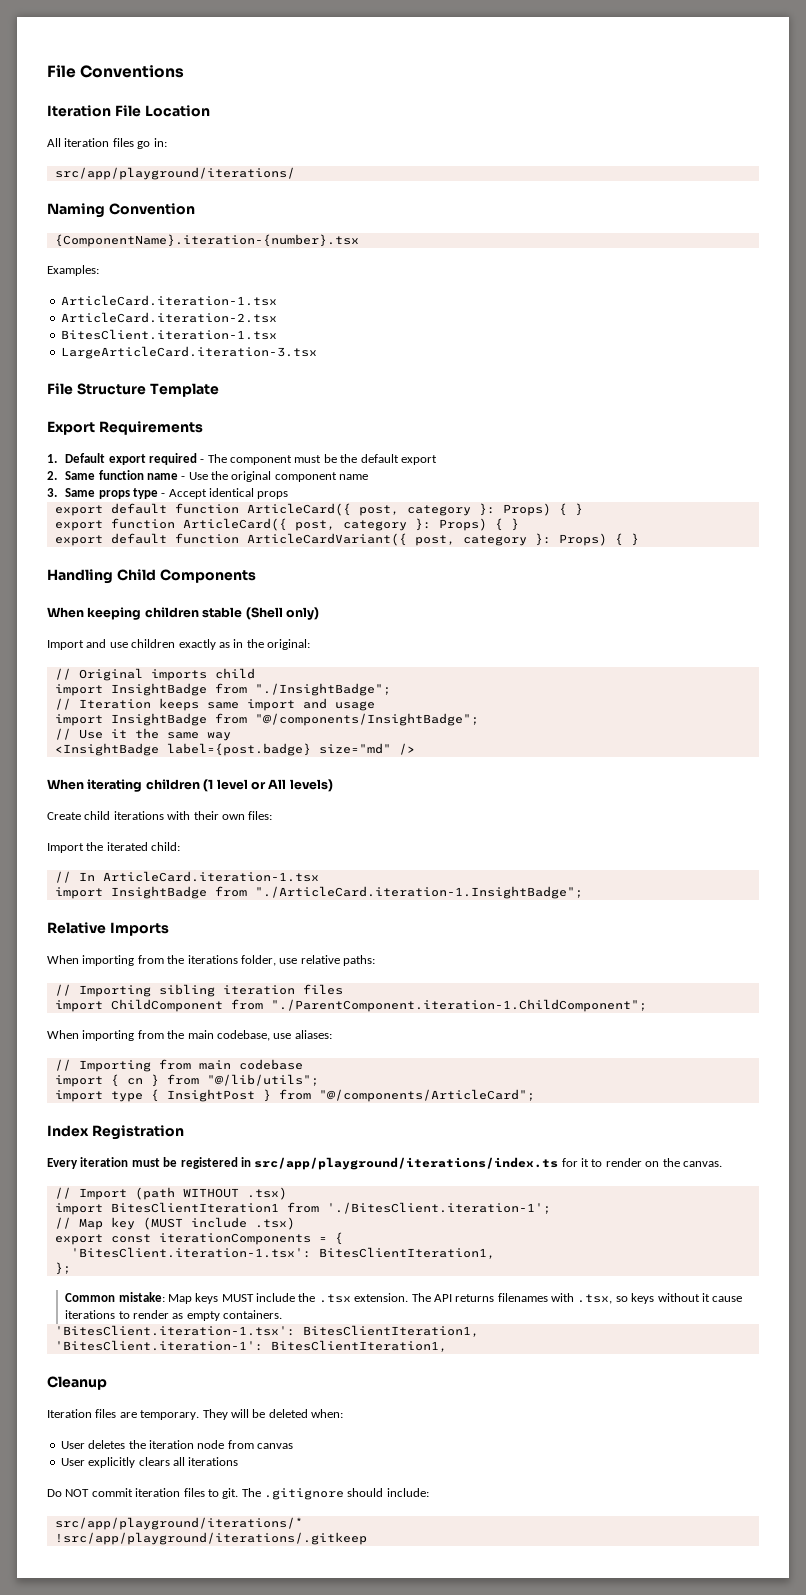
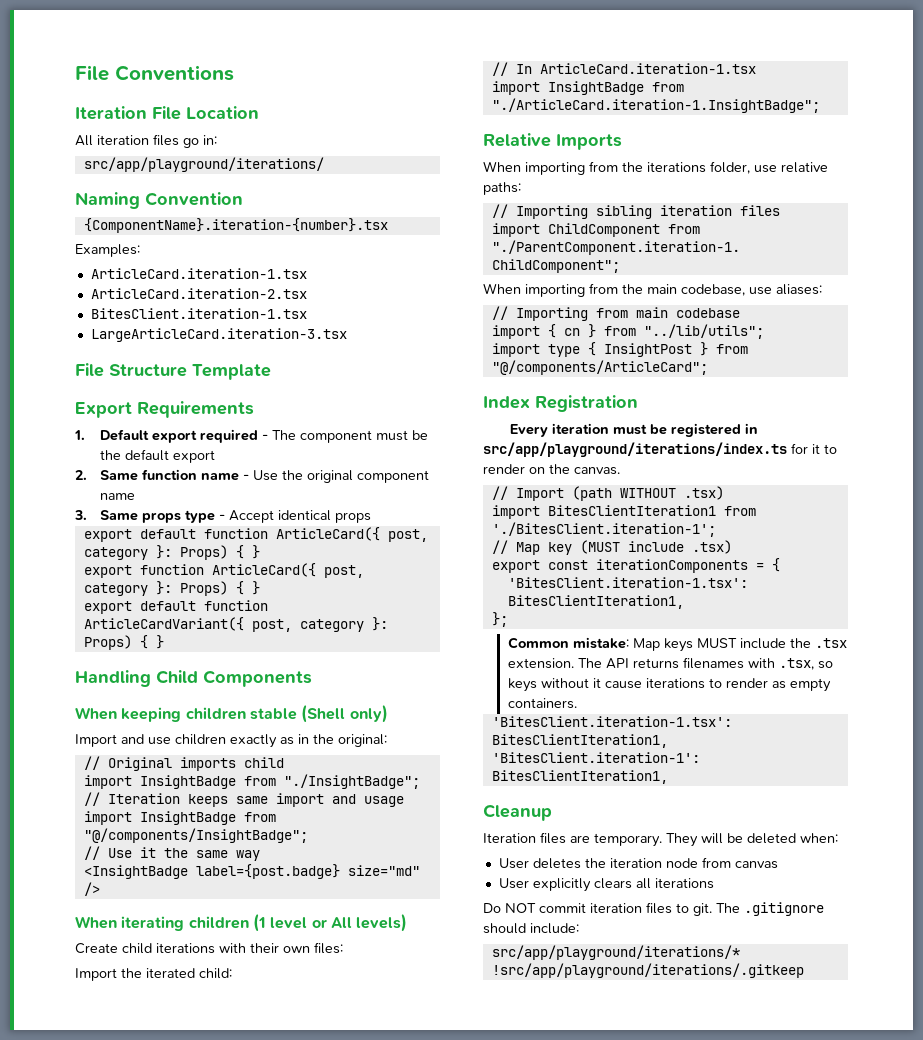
- import { cn } from "@/lib/utils";
+ import { cn } from "../lib/utils";

